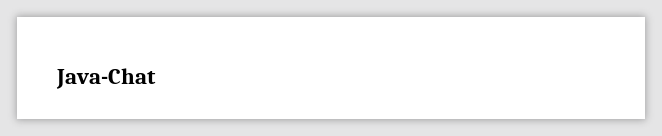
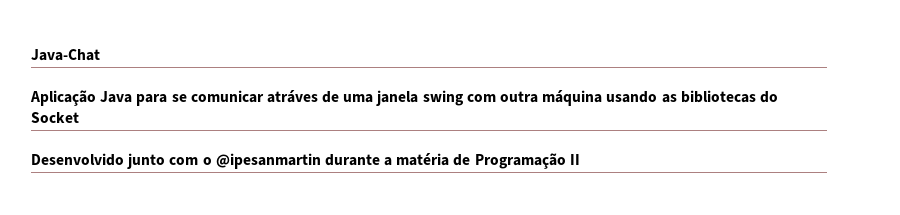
+ Aplicação Java para se comunicar atráves de uma janela swing com outra máquina usando as bibliotecas do Socket
+ Desenvolvido junto com o @ipesanmartin durante a matéria de Programação II

